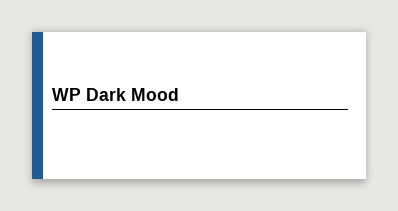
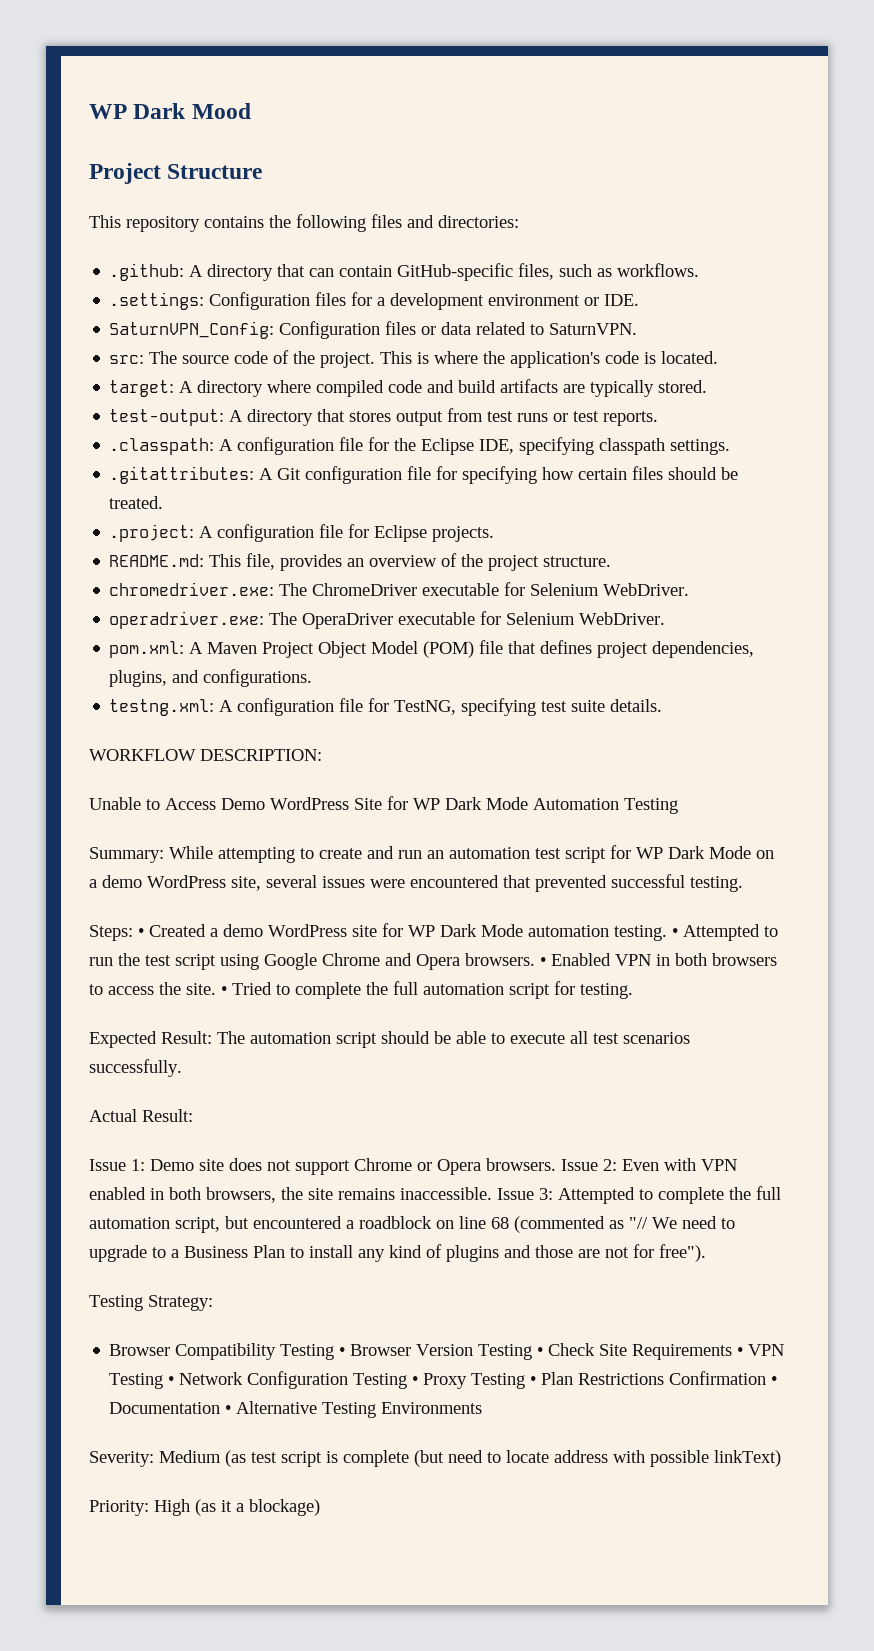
+ Project Structure
+ This repository contains the following files and directories:
+ .github: A directory that can contain GitHub-specific files, such as workflows.
+ .settings: Configuration files for a development environment or IDE.
+ SaturnVPN_Config: Configuration files or data related to SaturnVPN.
+ src: The source code of the project. This is where the application's code is located.
+ target: A directory where compiled code and build artifacts are typically stored.
+ test-output: A directory that stores output from test runs or test reports.
+ .classpath: A configuration file for the Eclipse IDE, specifying classpath settings.
+ .gitattributes: A Git configuration file for specifying how certain files should be treated.
+ .project: A configuration file for Eclipse projects.
+ README.md: This file, provides an overview of the project structure.
+ chromedriver.exe: The ChromeDriver executable for Selenium WebDriver.
+ operadriver.exe: The OperaDriver executable for Selenium WebDriver.
+ pom.xml: A Maven Project Object Model (POM) file that defines project dependencies, plugins, and configurations.
+ testng.xml: A configuration file for TestNG, specifying test suite details.
+ WORKFLOW DESCRIPTION:
+ Unable to Access Demo WordPress Site for WP Dark Mode Automation Testing
+ Summary: While attempting to create and run an automation test script for WP Dark Mode on a demo WordPress site, several issues were encountered that prevented successful testing.
+ Steps: • Created a demo WordPress site for WP Dark Mode automation testing. • Attempted to run the test script using Google Chrome and Opera browsers. • Enabled VPN in both browsers to access the site. • Tried to complete the full automation script for testing.
+ Expected Result: The automation script should be able to execute all test scenarios successfully.
+ Actual Result:
+ Issue 1: Demo site does not support Chrome or Opera browsers. Issue 2: Even with VPN enabled in both browsers, the site remains inaccessible. Issue 3: Attempted to complete the full automation script, but encountered a roadblock on line 68 (commented as "// We need to upgrade to a Business Plan to install any kind of plugins and those are not for free").
+ Testing Strategy:
+ Browser Compatibility Testing • Browser Version Testing • Check Site Requirements • VPN Testing • Network Configuration Testing • Proxy Testing • Plan Restrictions Confirmation • Documentation • Alternative Testing Environments
+ Severity: Medium (as test script is complete (but need to locate address with possible linkText)
+ Priority: High (as it a blockage)

